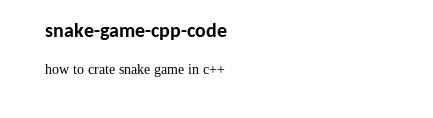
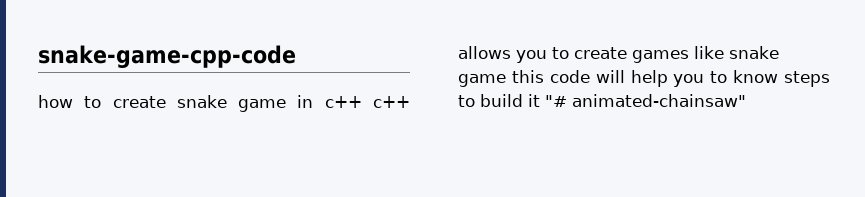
- how to crate snake game in c++
+ how to create snake game in c++ c++ allows you to create games like snake game this code will help you to know steps to build it "# animated-chainsaw"

